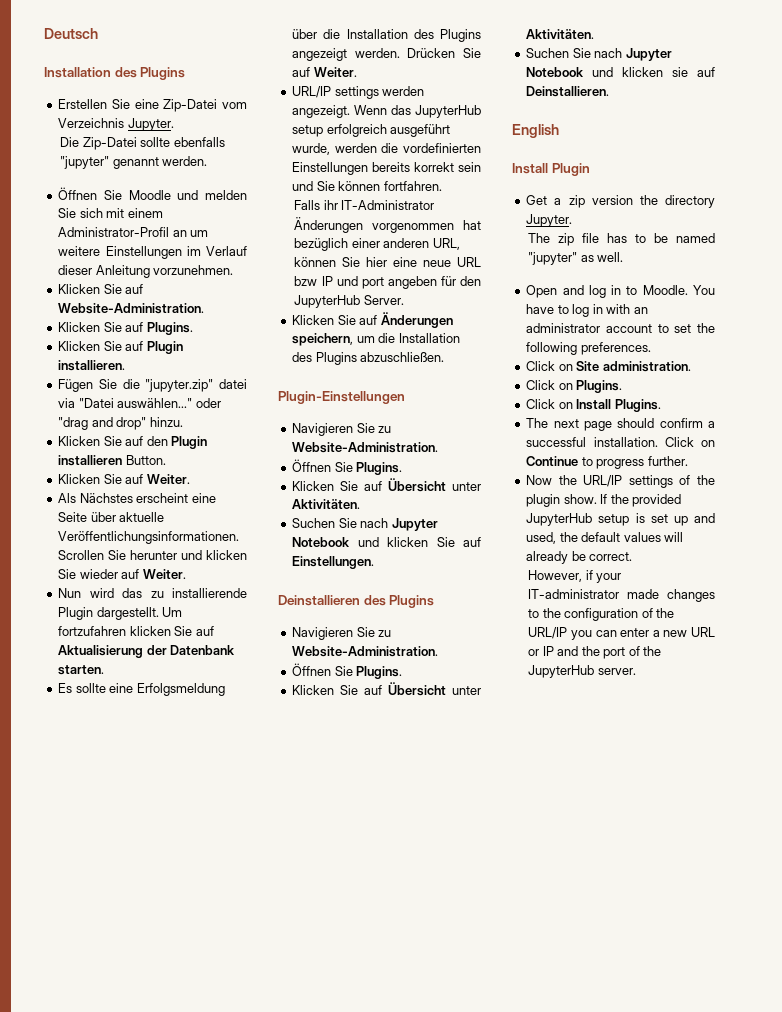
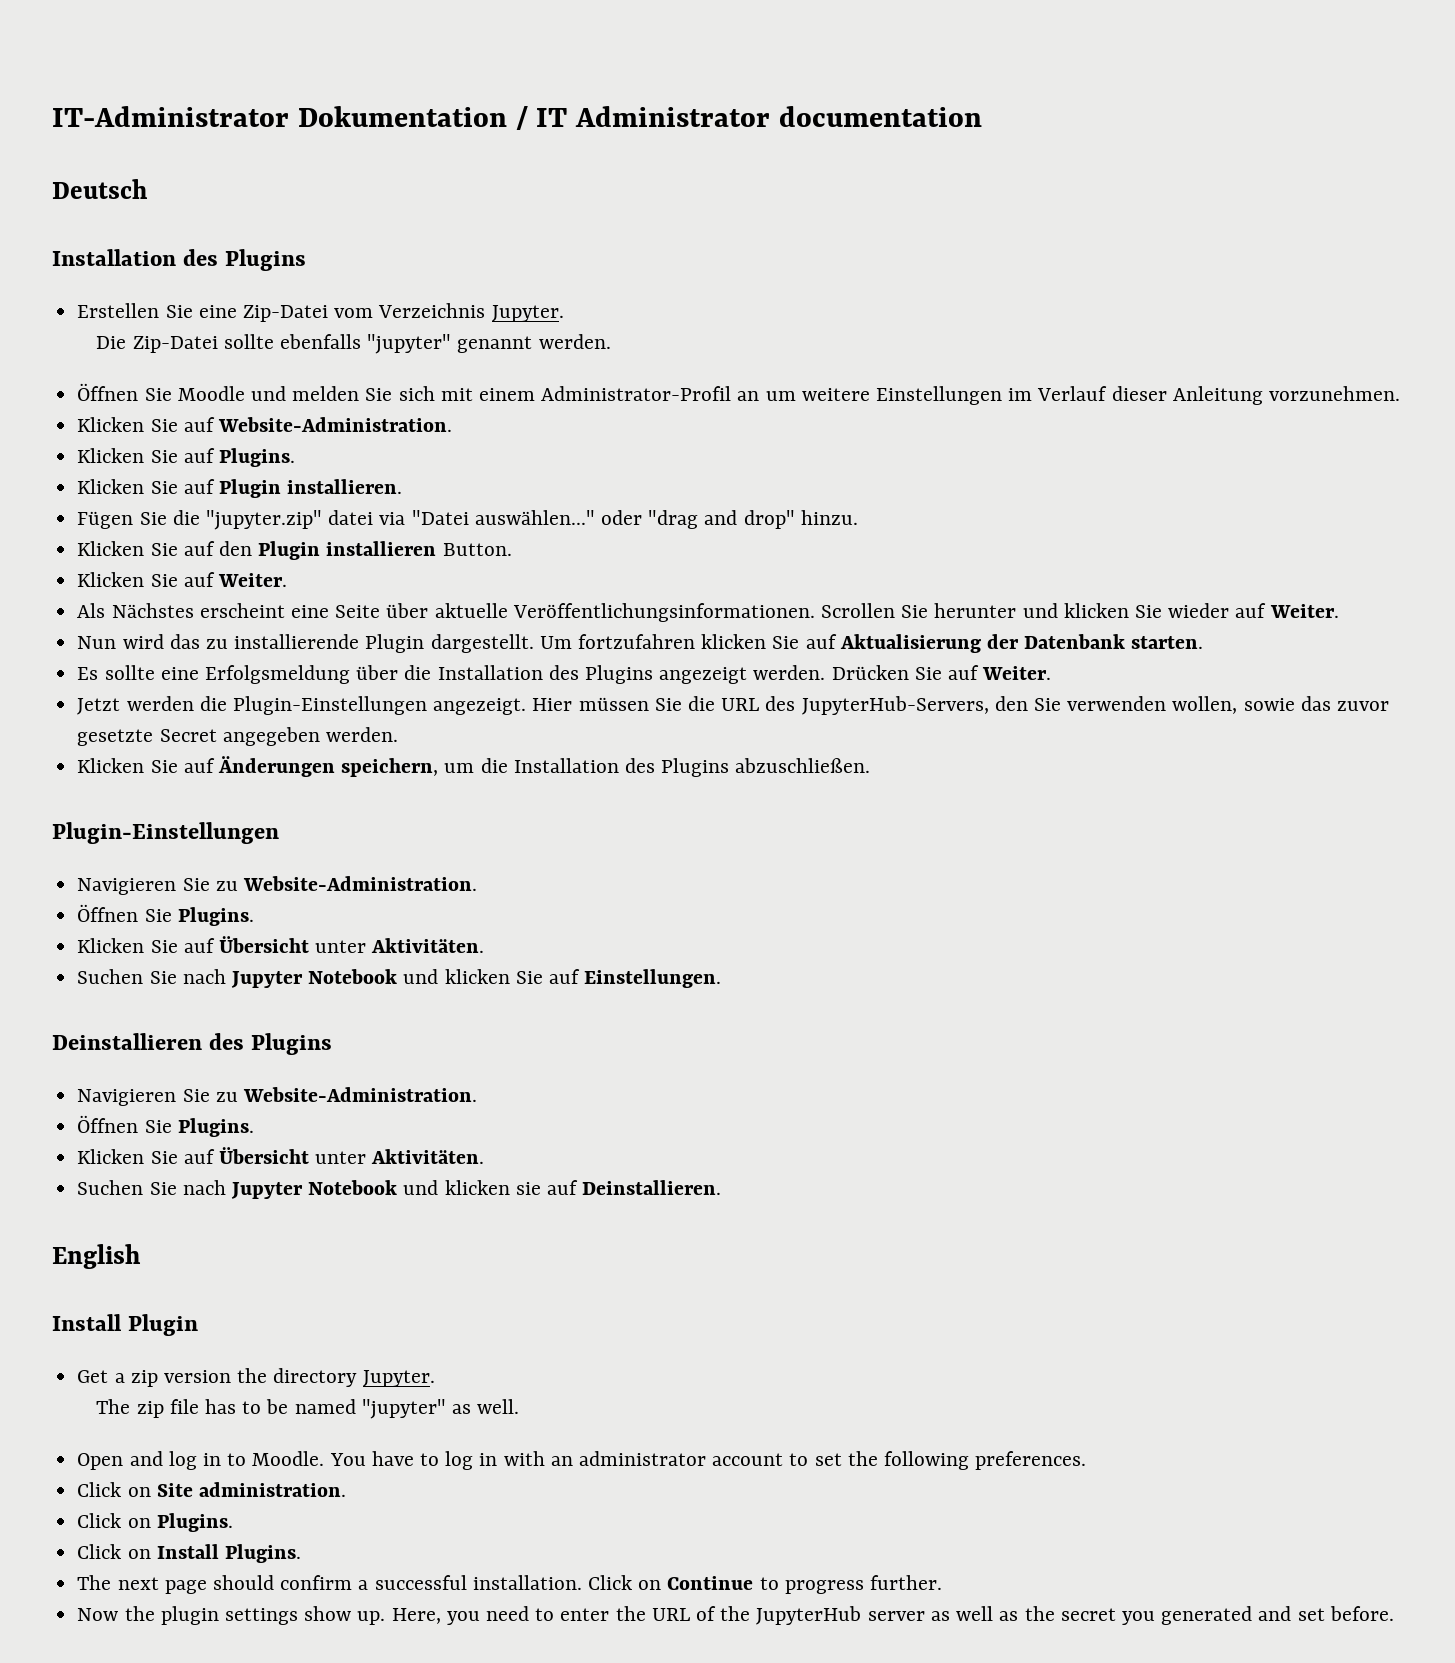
+ IT-Administrator Dokumentation / IT Administrator documentation
- URL/IP settings werden angezeigt. Wenn das JupyterHub setup erfolgreich ausgeführt wurde, werden die vordefinierten Einstellungen bereits korrekt sein und Sie können fortfahren.
- Falls ihr IT-Administrator Änderungen vorgenommen hat bezüglich einer anderen URL, können Sie hier eine neue URL bzw IP und port angeben für den JupyterHub Server.
+ Jetzt werden die Plugin-Einstellungen angezeigt. Hier müssen Sie die URL des JupyterHub-Servers, den Sie verwenden wollen, sowie das zuvor gesetzte Secret angegeben werden.
- Now the URL/IP settings of the plugin show. If the provided JupyterHub setup is set up and used, the default values will already be correct.
- However, if your IT-administrator made changes to the configuration of the URL/IP you can enter a new URL or IP and the port of the JupyterHub server.
+ Now the plugin settings show up. Here, you need to enter the URL of the JupyterHub server as well as the secret you generated and set before.

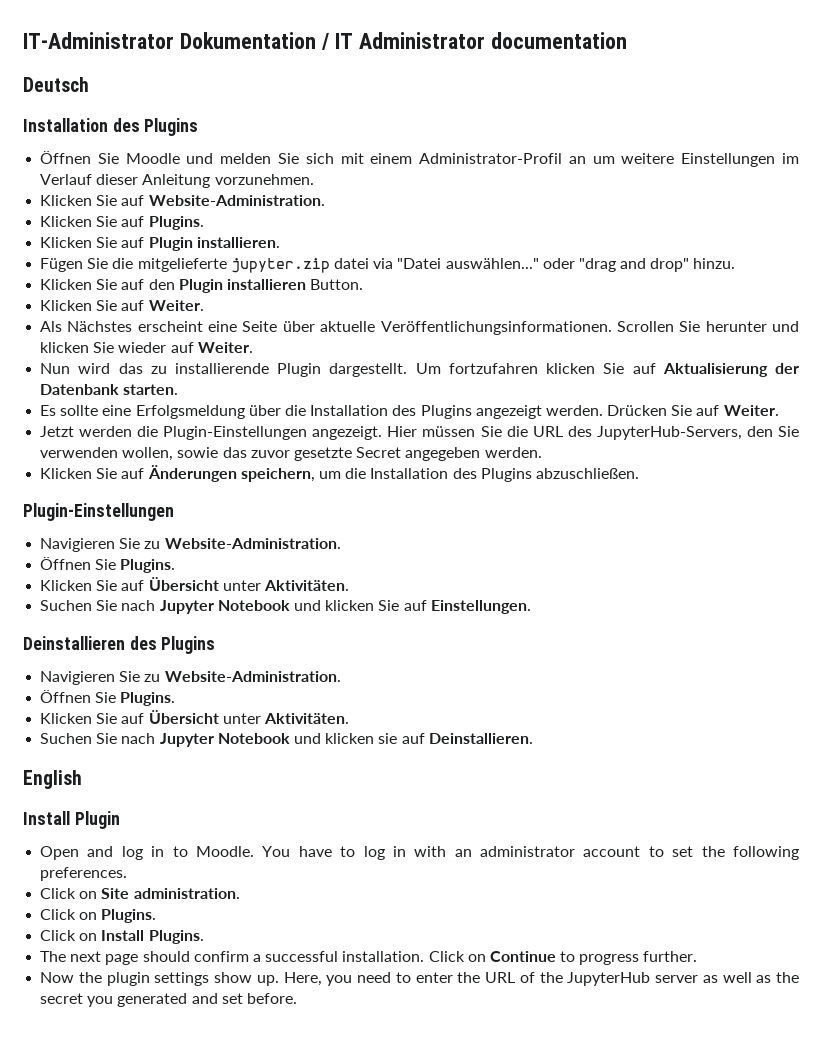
- Erstellen Sie eine Zip-Datei vom Verzeichnis Jupyter.
- Die Zip-Datei sollte ebenfalls "jupyter" genannt werden.
- Fügen Sie die "jupyter.zip" datei via "Datei auswählen..." oder "drag and drop" hinzu.
+ Fügen Sie die mitgelieferte jupyter.zip datei via "Datei auswählen..." oder "drag and drop" hinzu.
- Get a zip version the directory Jupyter.
- The zip file has to be named "jupyter" as well.

